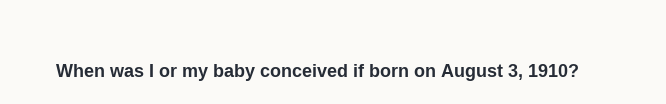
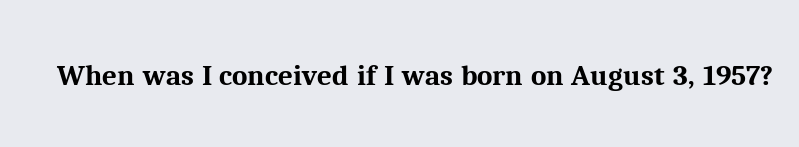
- When was I or my baby conceived if born on August 3, 1910?
+ When was I conceived if I was born on August 3, 1957?

